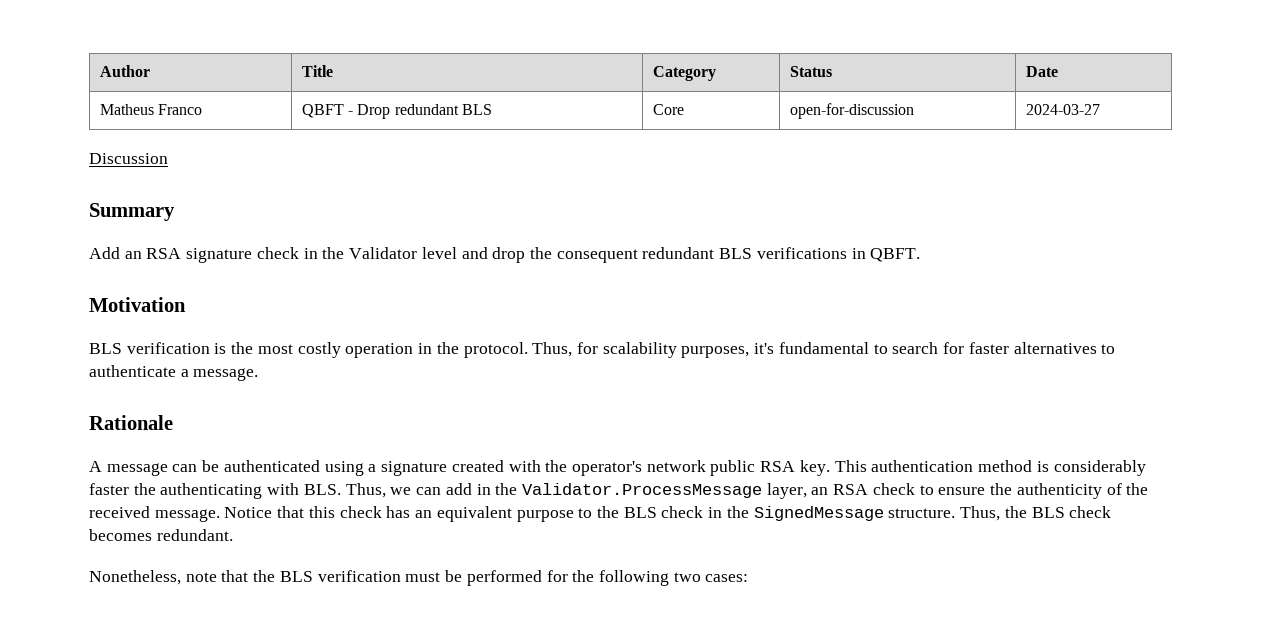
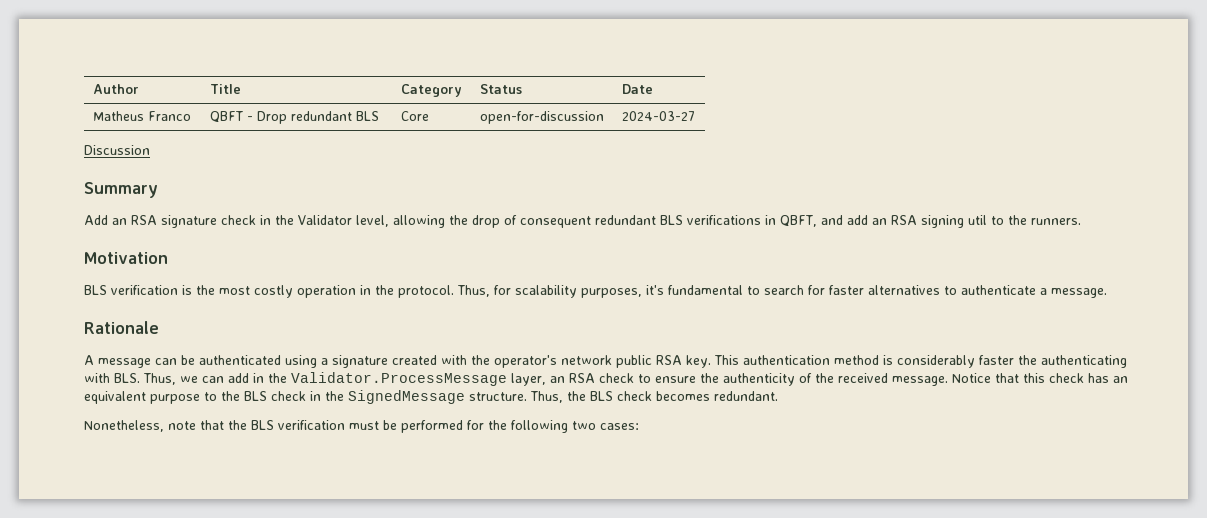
- Add an RSA signature check in the Validator level and drop the consequent redundant BLS verifications in QBFT.
+ Add an RSA signature check in the Validator level, allowing the drop of consequent redundant BLS verifications in QBFT, and add an RSA signing util to the runners.

